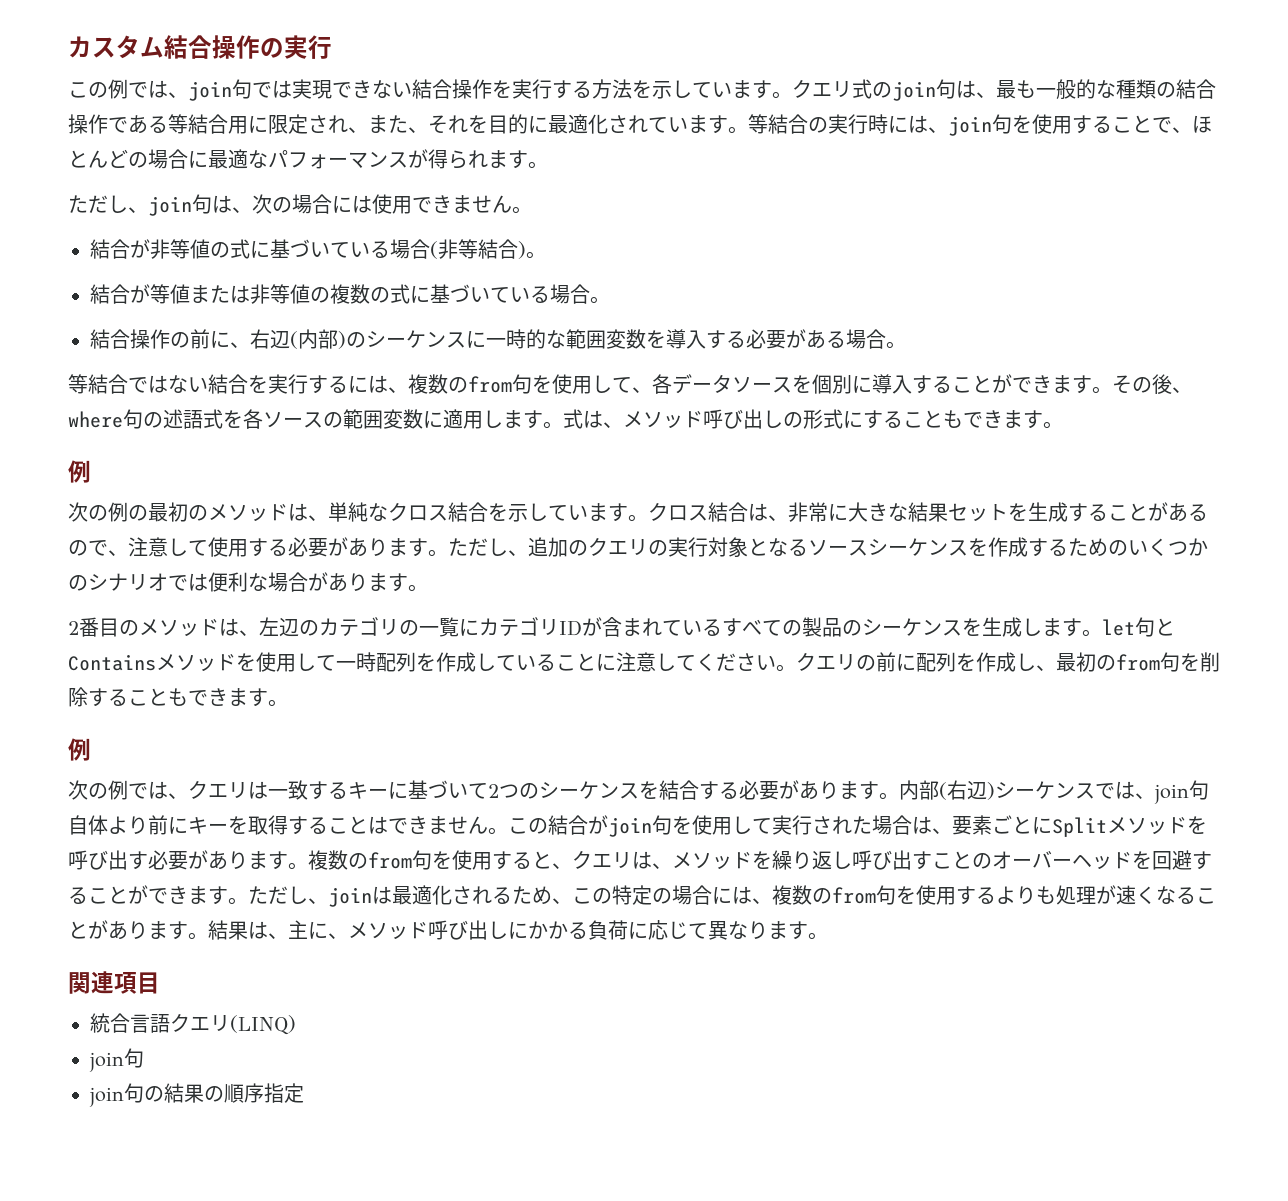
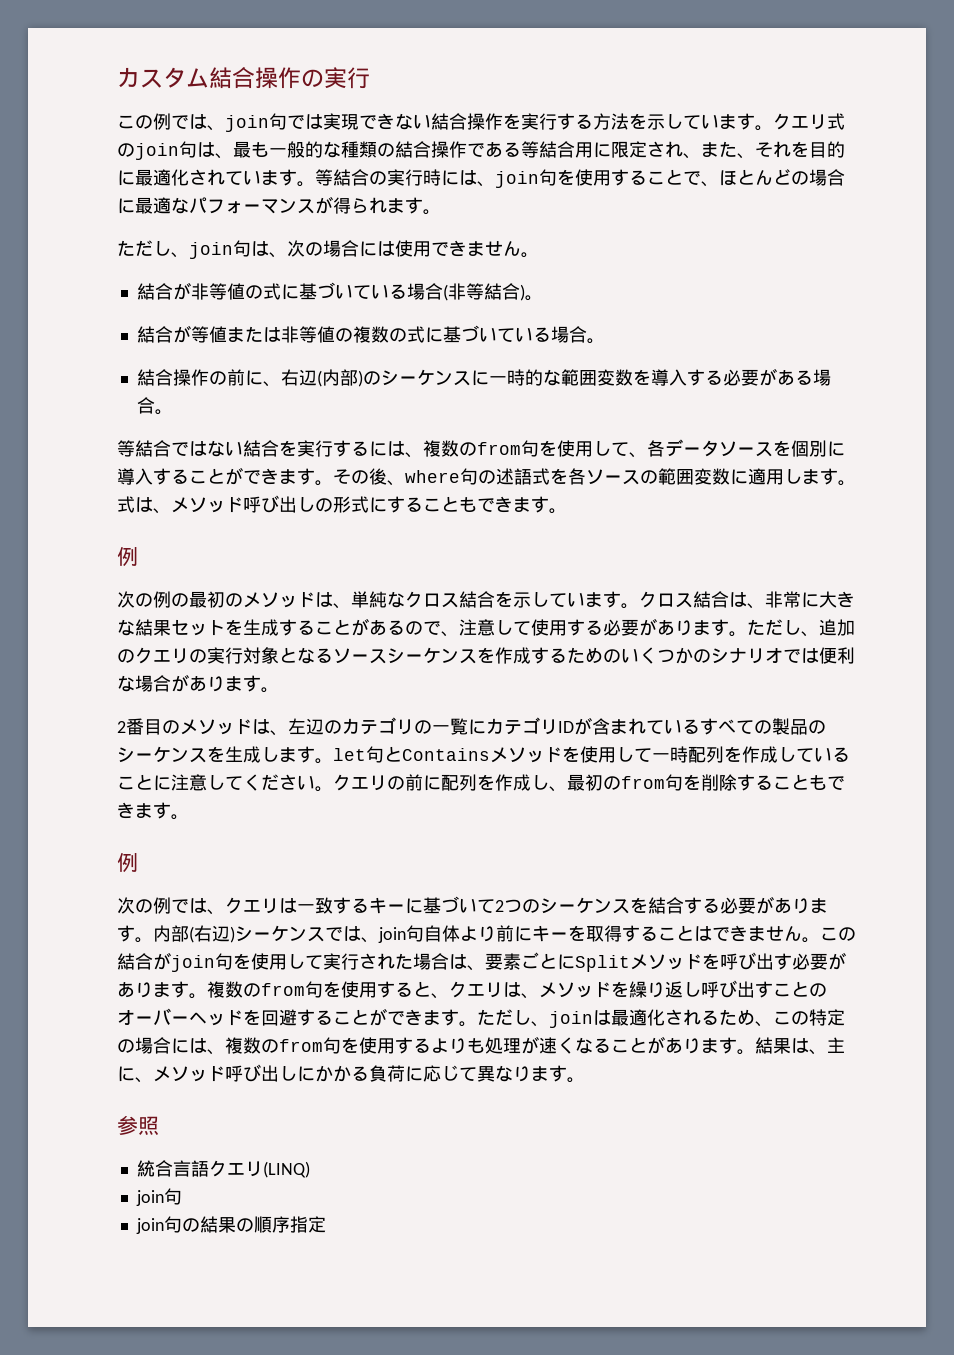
- 関連項目
+ 参照

